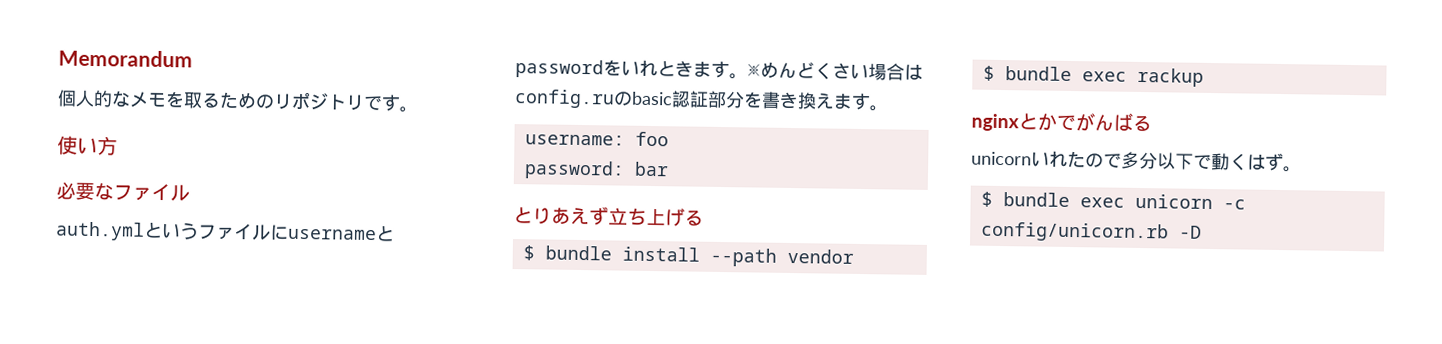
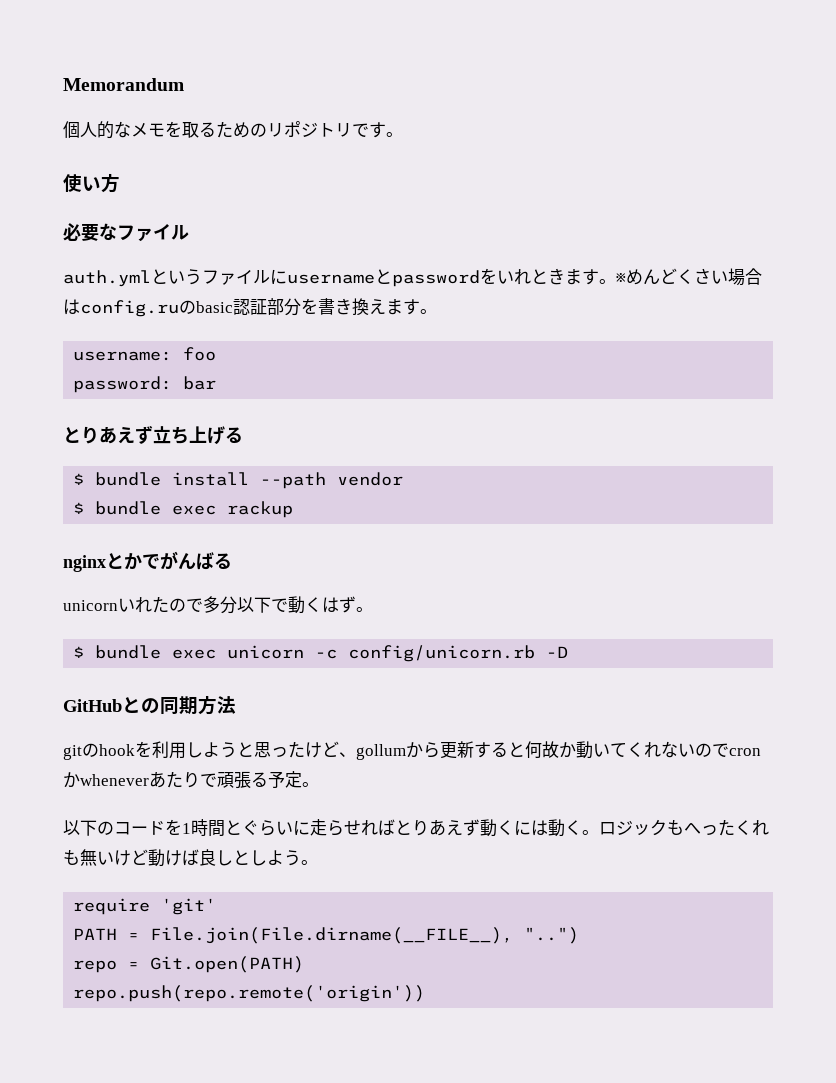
+ GitHubとの同期方法
+ gitのhookを利用しようと思ったけど、gollumから更新すると何故か動いてくれないのでcronかwheneverあたりで頑張る予定。
+ 以下のコードを1時間とぐらいに走らせればとりあえず動くには動く。ロジックもへったくれも無いけど動けば良しとしよう。
+ require 'git'
+ PATH = File.join(File.dirname(__FILE__), "..")
+ repo = Git.open(PATH)
+ repo.push(repo.remote('origin'))

